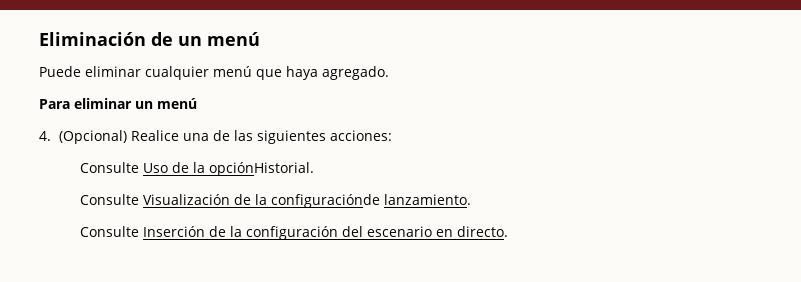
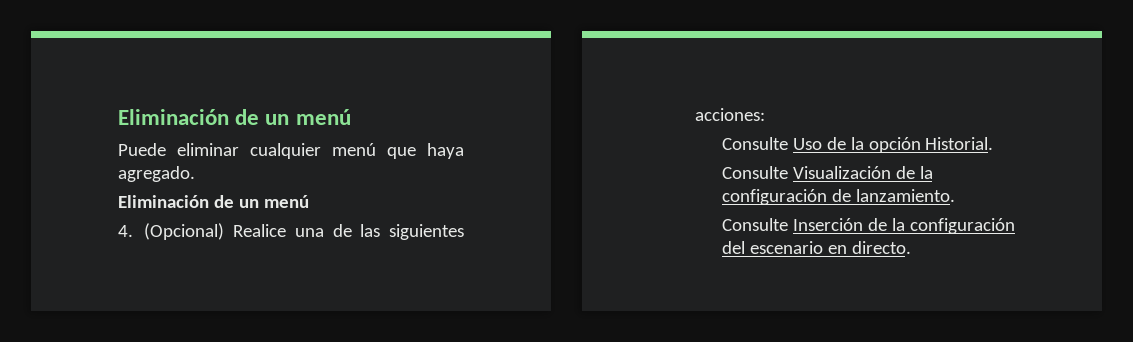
  Puede eliminar cualquier menú que haya agregado.
- Para eliminar un menú
+ Eliminación de un menú
- Consulte Uso de la opciónHistorial.
+ Consulte Uso de la opción Historial.
- Consulte Visualización de la configuraciónde lanzamiento.
+ Consulte Visualización de la configuración de lanzamiento.

